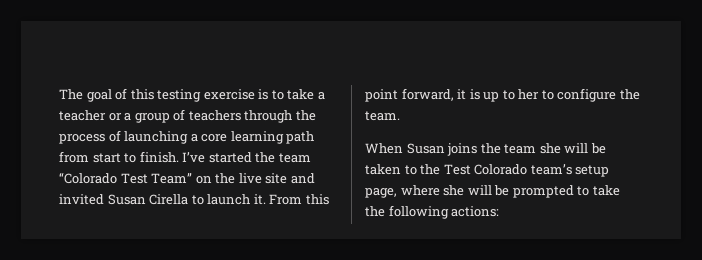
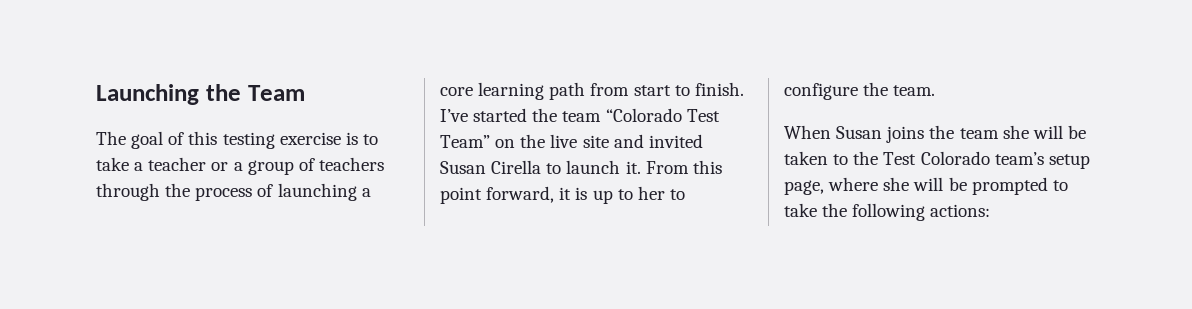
+ Launching the Team

